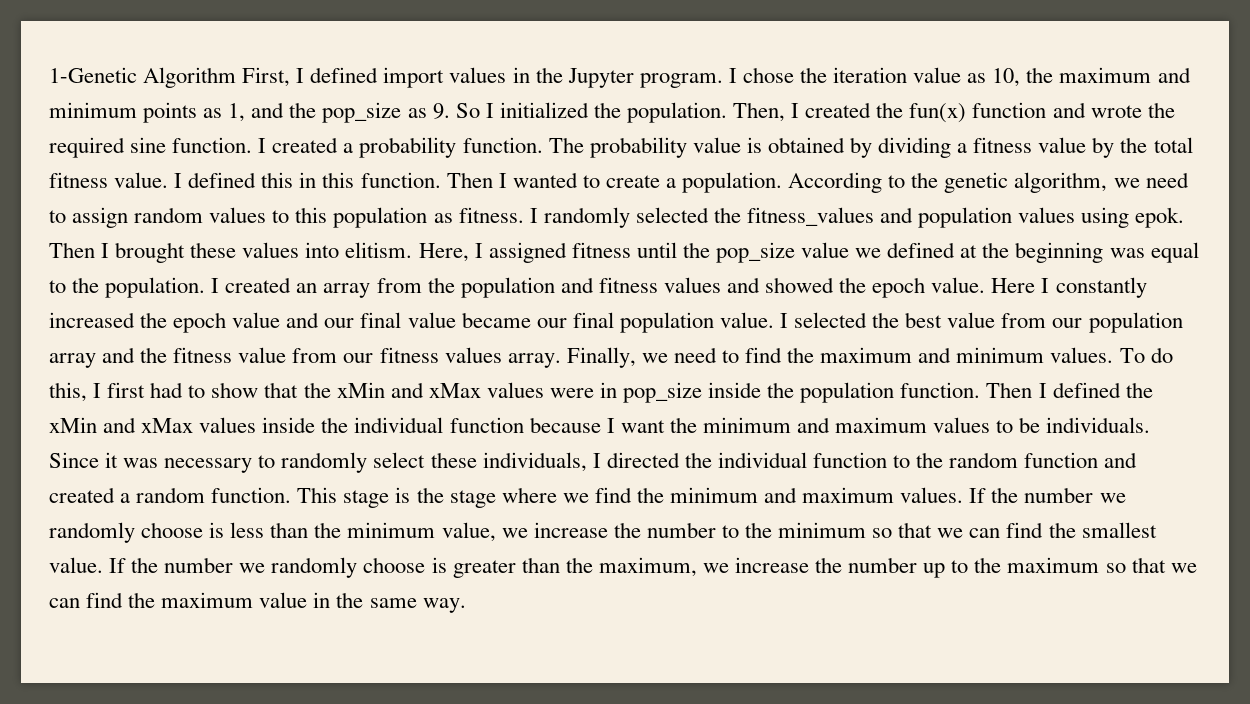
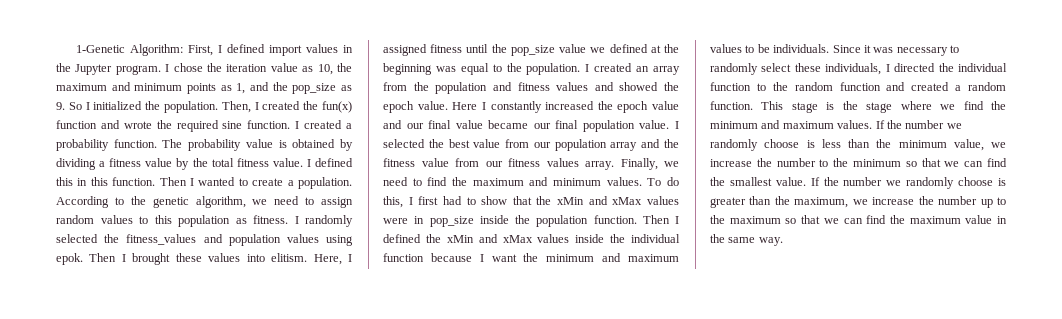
- 1-Genetic Algorithm First, I defined import values in the Jupyter program.
+ 1-Genetic Algorithm: First, I defined import values in the Jupyter program.

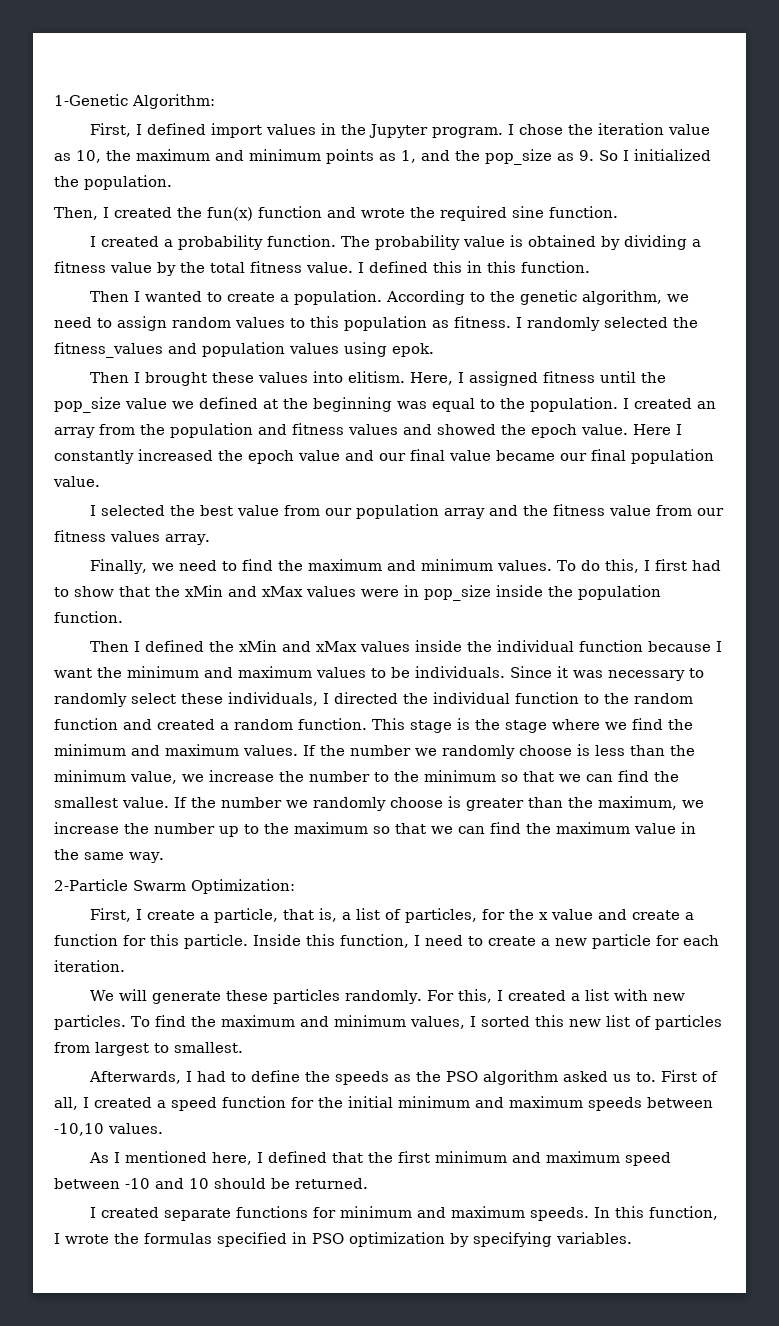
- 1-Genetic Algorithm: First, I defined import values in the Jupyter program.
+ 1-Genetic Algorithm:
+ First, I defined import values in the Jupyter program.
- I chose the iteration value as 10, the maximum and minimum points as 1, and the pop_size as 9. So I initialized the population. Then, I created the fun(x) function and wrote the required sine function. I created a probability function.
+ I chose the iteration value as 10, the maximum and minimum points as 1, and the pop_size as 9. So I initialized the population.
+ Then, I created the fun(x) function and wrote the required sine function.
+ I created a probability function.
- I defined this in this function. Then I wanted to create a population.
+ I defined this in this function.
+ Then I wanted to create a population.
- I randomly selected the fitness_values and population values using epok. Then I brought these values into elitism.
+ I randomly selected the fitness_values and population values using epok.
+ Then I brought these values into elitism.
- Here I constantly increased the epoch value and our final value became our final population value. I selected the best value from our population array and the fitness value from our fitness values array. Finally, we need to find the maximum and minimum values.
+ Here I constantly increased the epoch value and our final value became our final population value.
+ I selected the best value from our population array and the fitness value from our fitness values array.
+ Finally, we need to find the maximum and minimum values.
- To do this, I first had to show that the xMin and xMax values were in pop_size inside the population function. Then I defined the xMin and xMax values inside the individual function because I want the minimum and maximum values to be individuals.
+ To do this, I first had to show that the xMin and xMax values were in pop_size inside the population function.
+ Then I defined the xMin and xMax values inside the individual function because I want the minimum and maximum values to be individuals.
+ 2-Particle Swarm Optimization:
+ First, I create a particle, that is, a list of particles, for the x value and create a function for this particle. Inside this function, I need to create a new particle for each iteration.
+ We will generate these particles randomly. For this, I created a list with new particles. To find the maximum and minimum values, I sorted this new list of particles from largest to smallest.
+ Afterwards, I had to define the speeds as the PSO algorithm asked us to. First of all, I created a speed function for the initial minimum and maximum speeds between -10,10 values.
+ As I mentioned here, I defined that the first minimum and maximum speed between -10 and 10 should be returned.
+ I created separate functions for minimum and maximum speeds. In this function, I wrote the formulas specified in PSO optimization by specifying variables.

